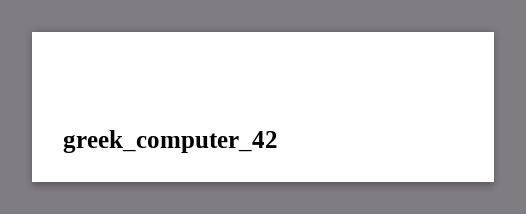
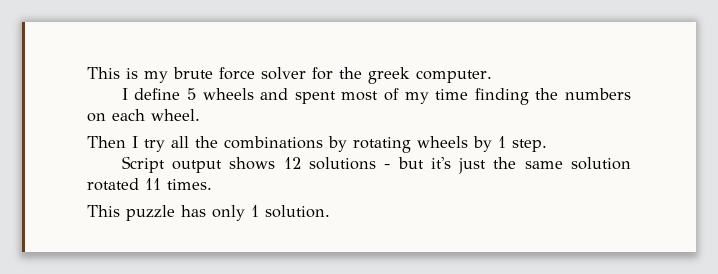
- greek_computer_42
+ This is my brute force solver for the greek computer.
+ I define 5 wheels and spent most of my time finding the numbers on each wheel.
+ Then I try all the combinations by rotating wheels by 1 step.
+ Script output shows 12 solutions - but it's just the same solution rotated 11 times.
+ This puzzle has only 1 solution.

